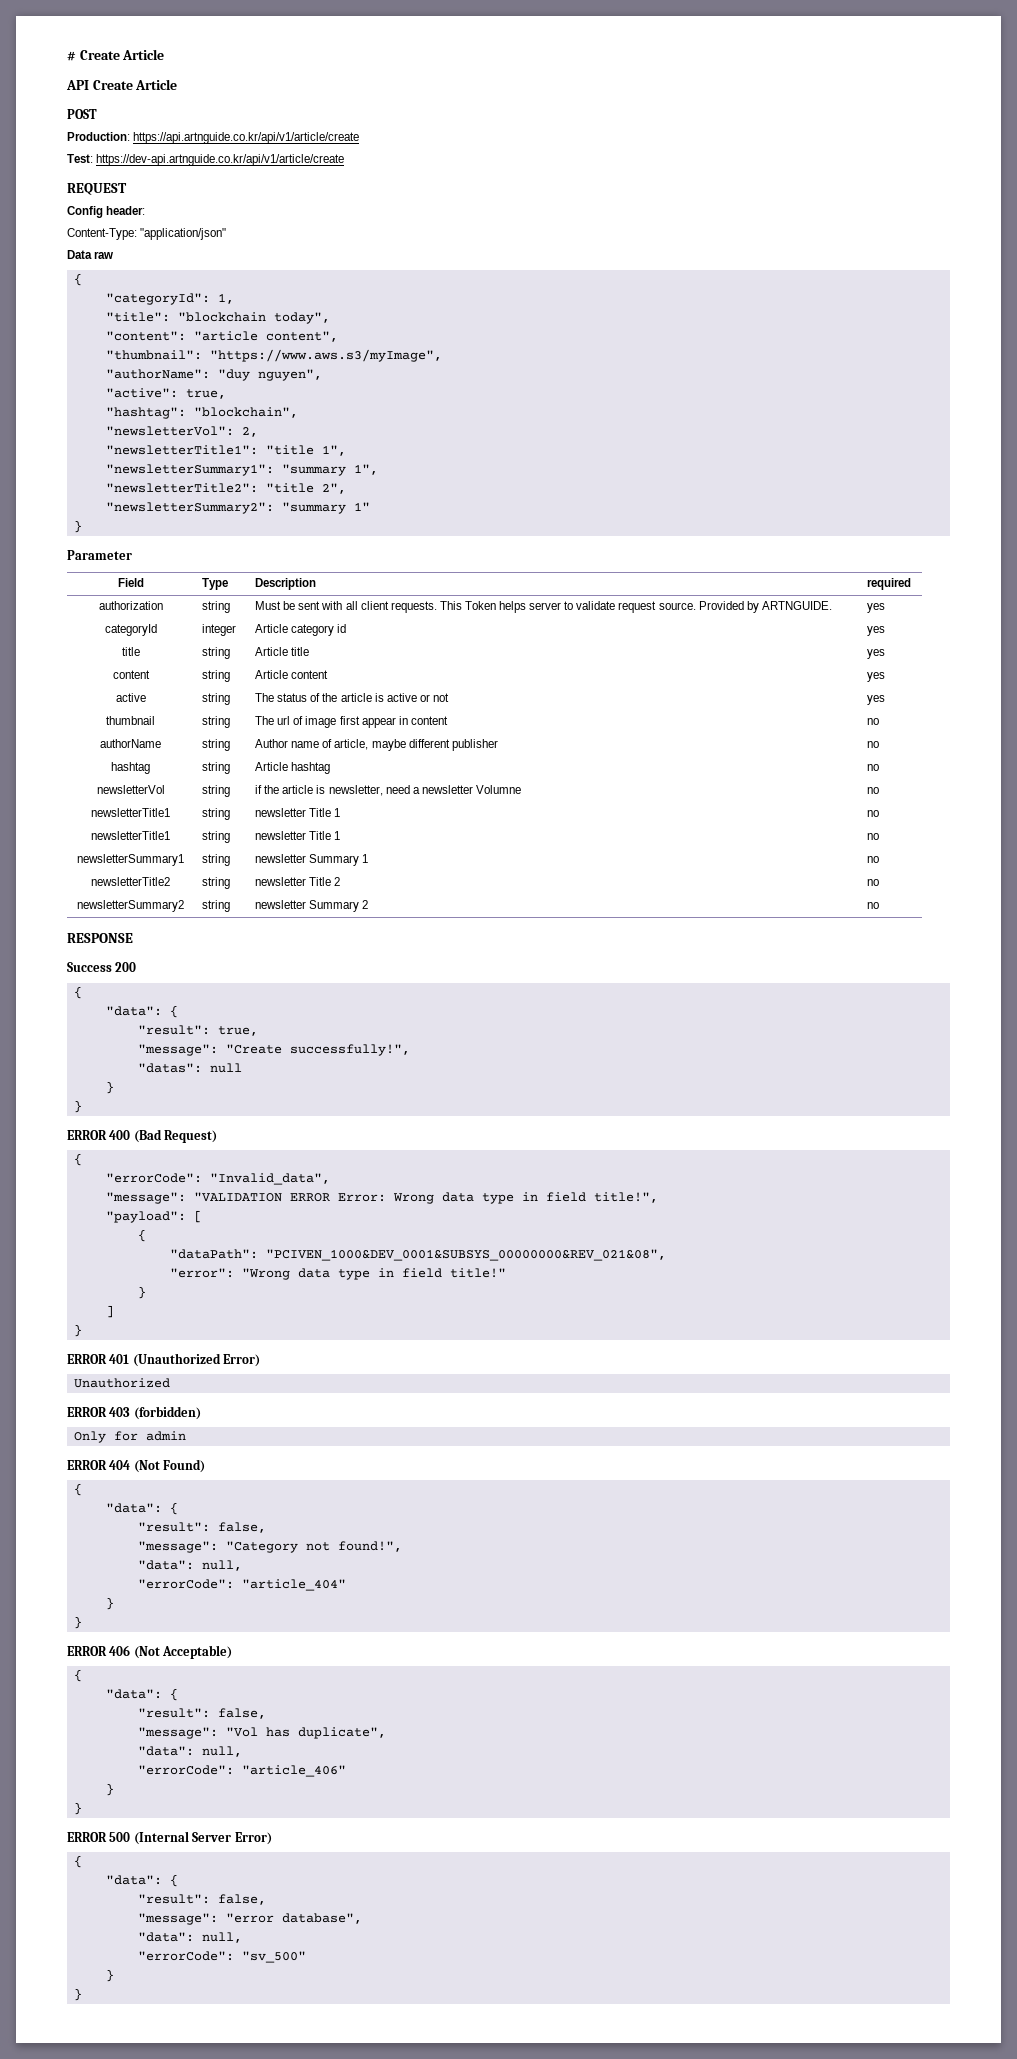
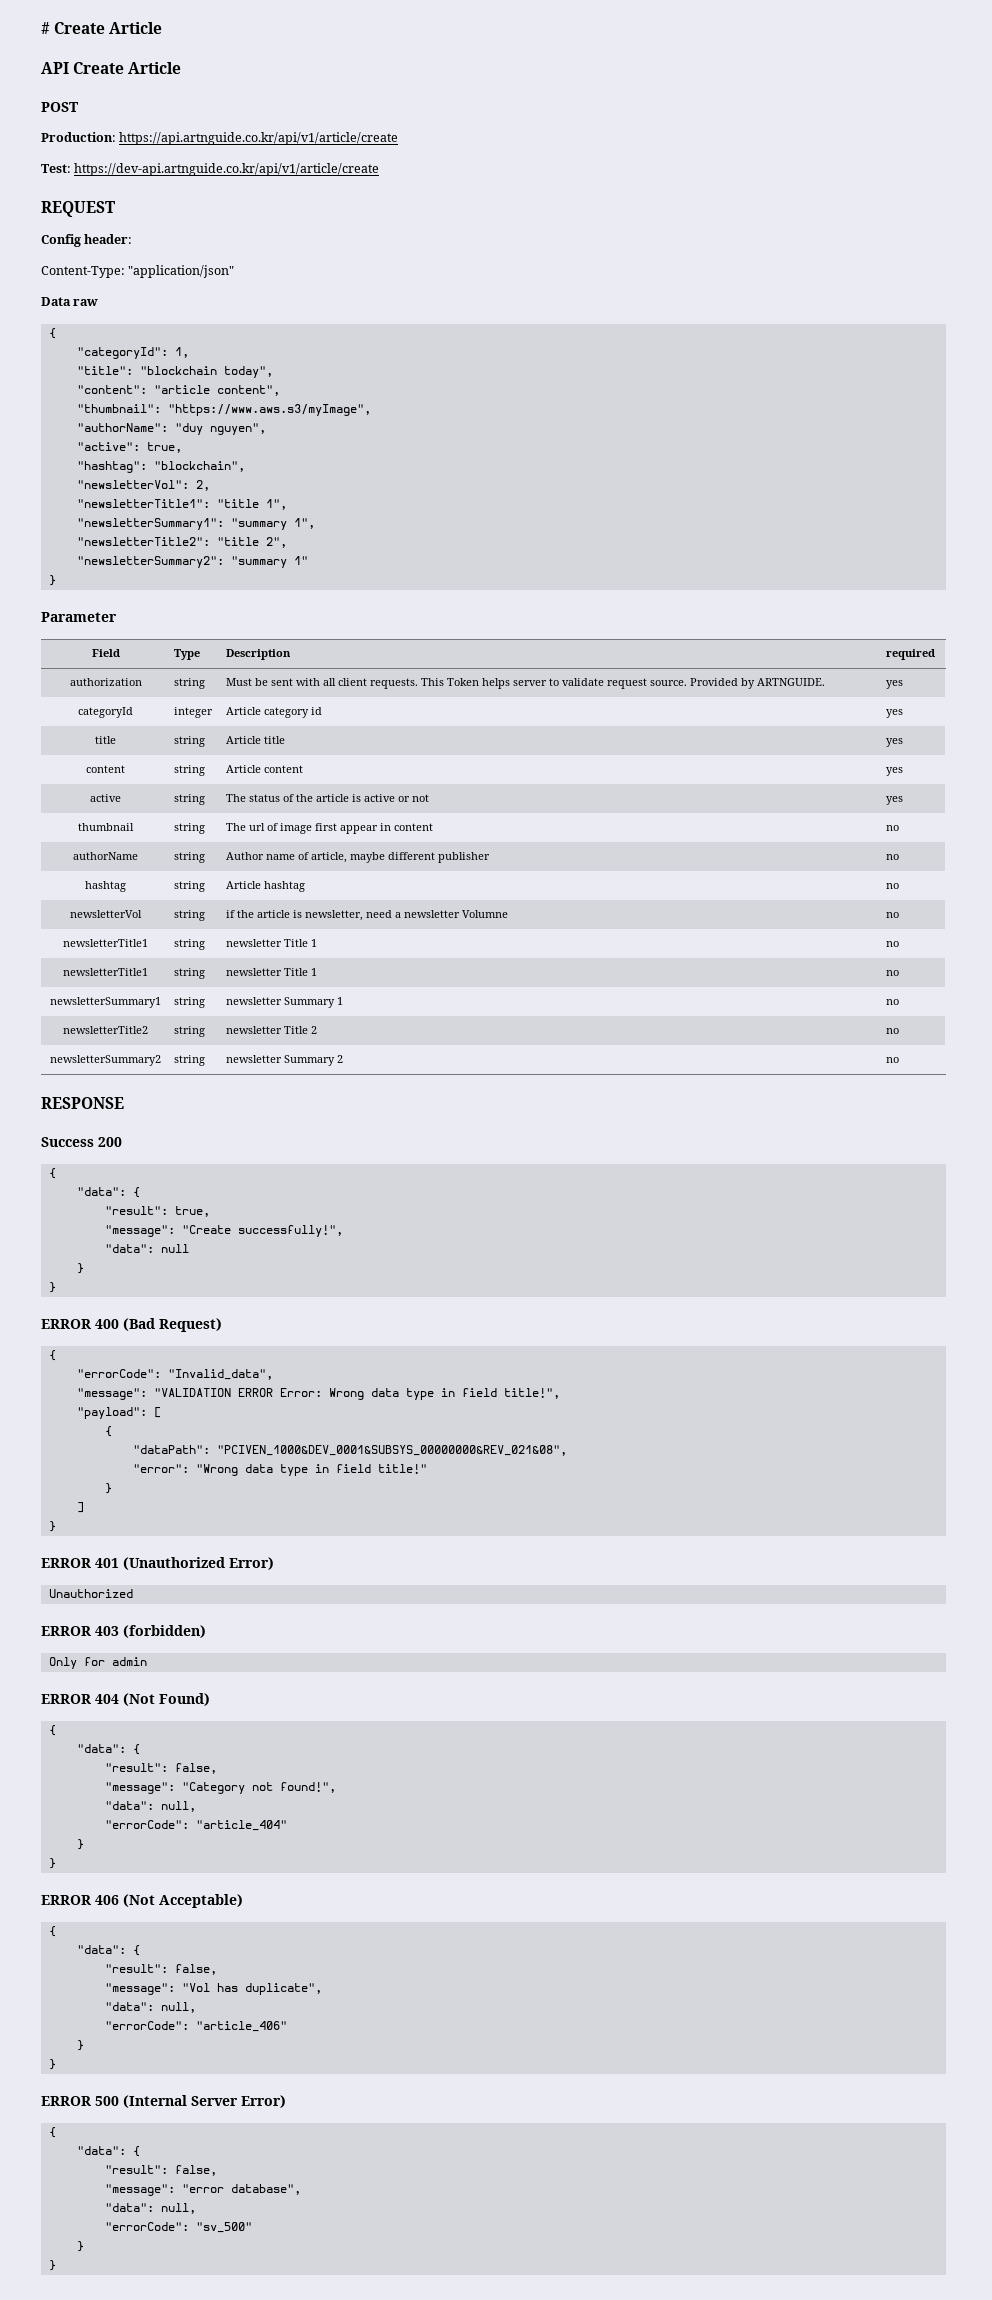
- "datas": null
+ "data": null

